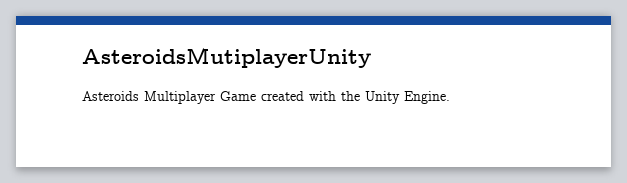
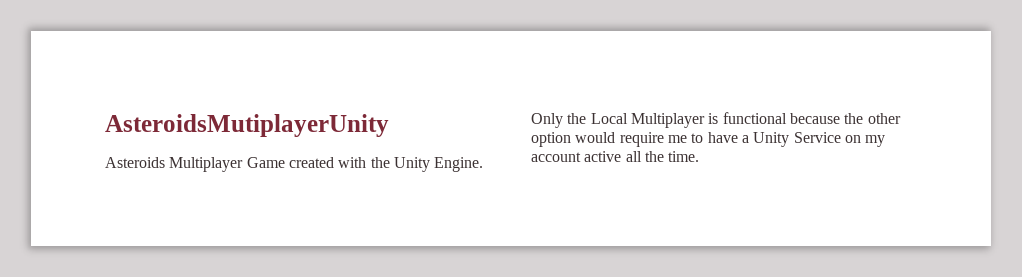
+ Only the Local Multiplayer is functional because the other option would require me to have a Unity Service on my account active all the time.

